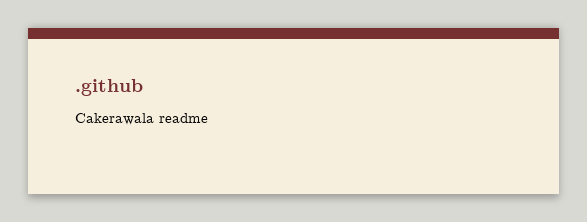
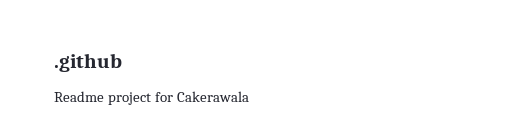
- Cakerawala readme
+ Readme project for Cakerawala

